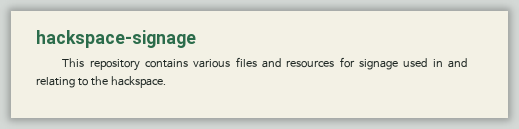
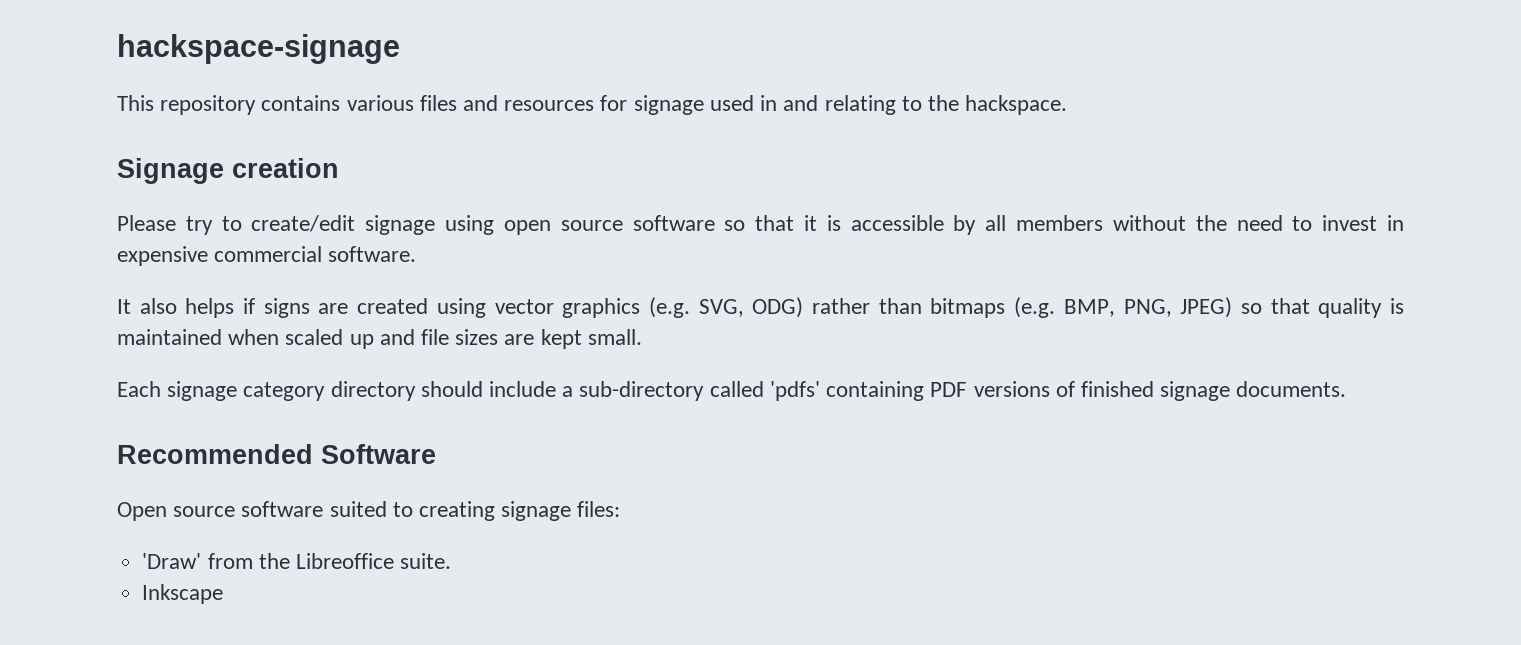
+ Signage creation
+ Please try to create/edit signage using open source software so that it is accessible by all members without the need to invest in expensive commercial software.
+ It also helps if signs are created using vector graphics (e.g. SVG, ODG) rather than bitmaps (e.g. BMP, PNG, JPEG) so that quality is maintained when scaled up and file sizes are kept small.
+ Each signage category directory should include a sub-directory called 'pdfs' containing PDF versions of finished signage documents.
+ Recommended Software
+ Open source software suited to creating signage files:
+ 'Draw' from the Libreoffice suite.
+ Inkscape

